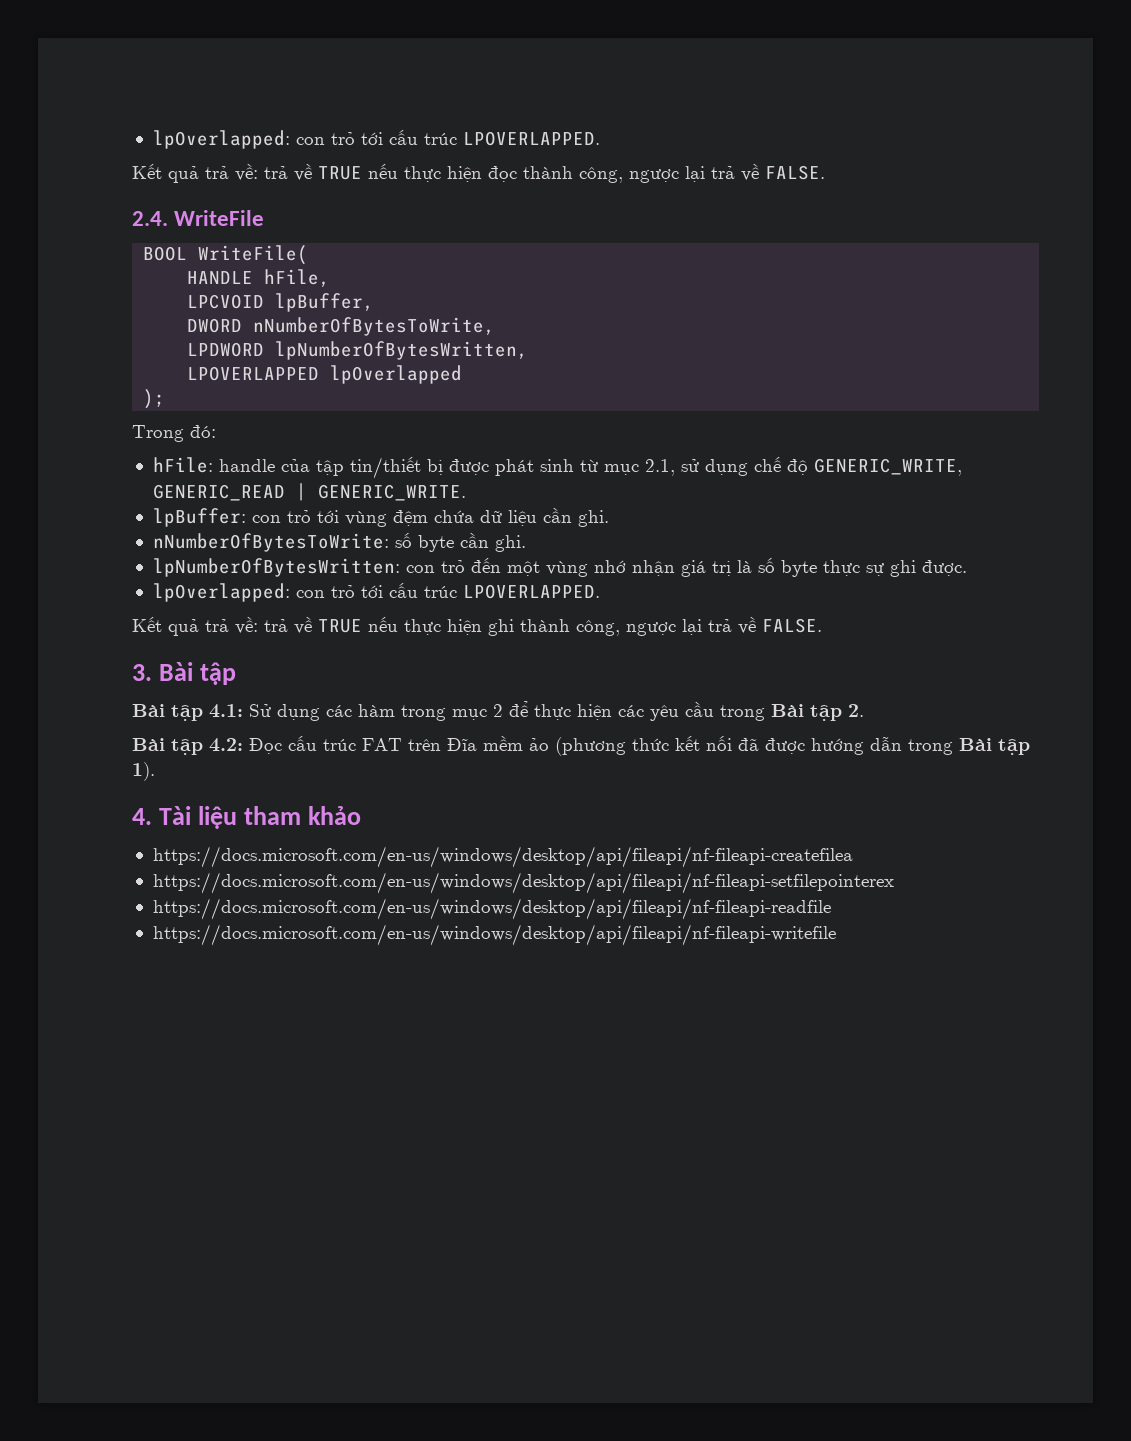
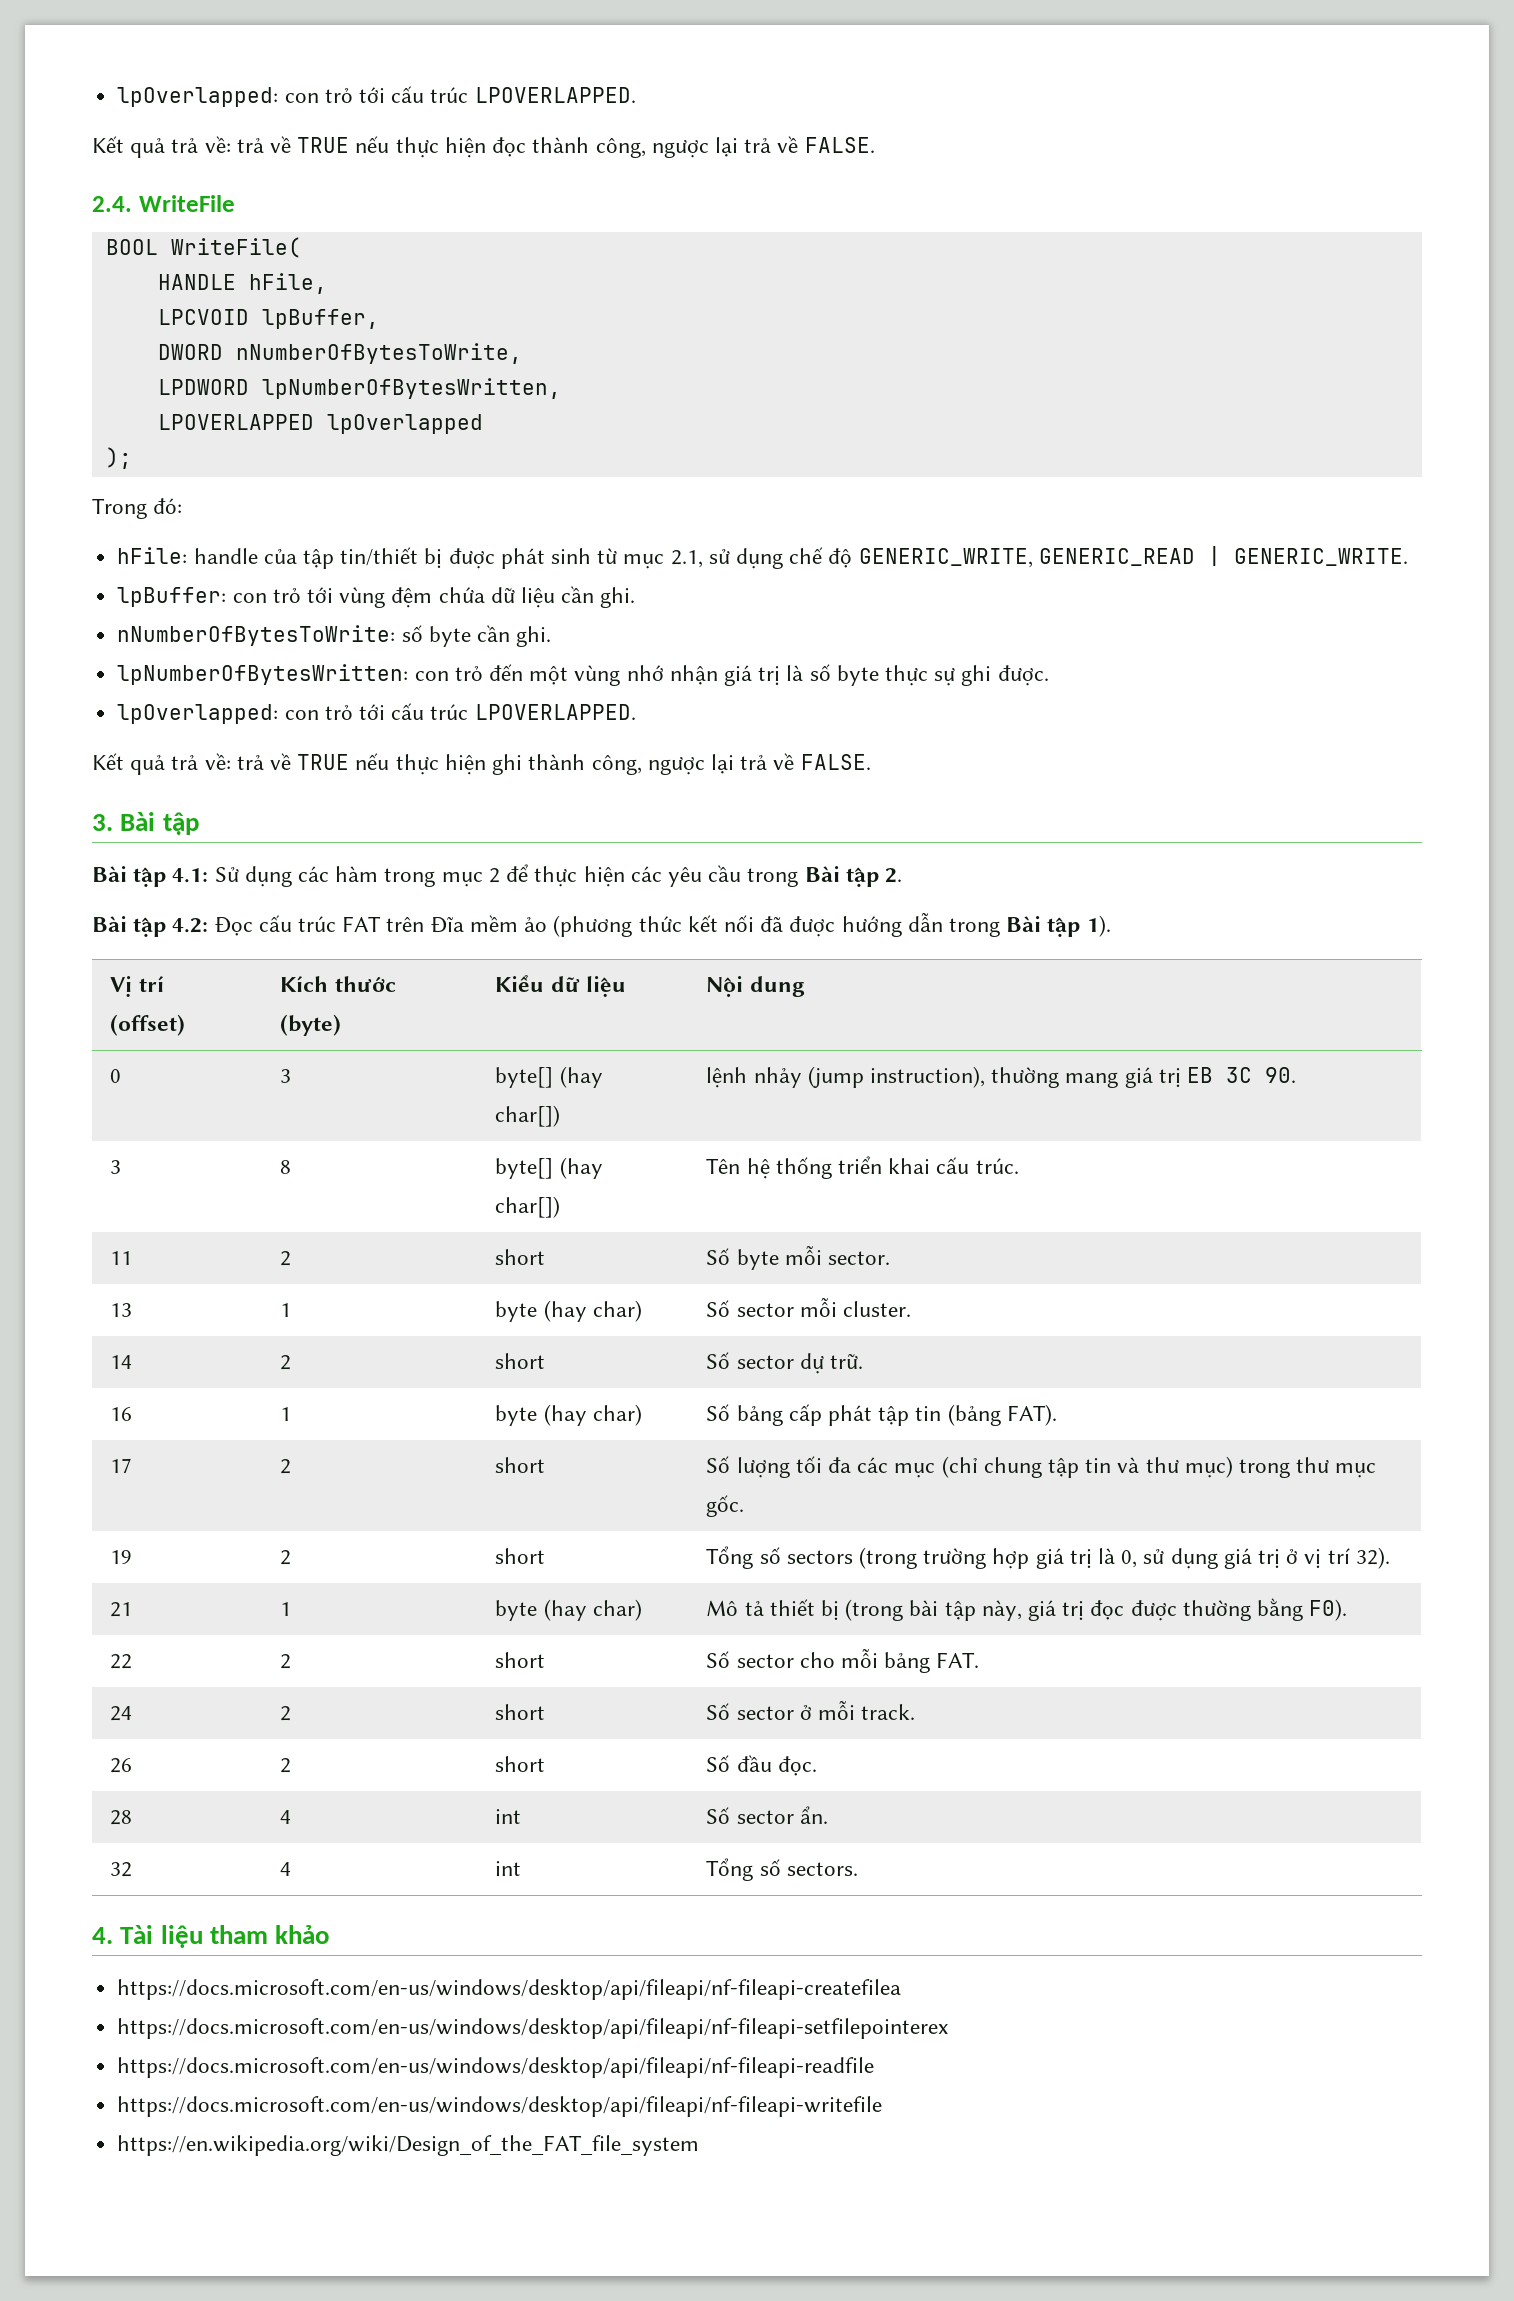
+ Vị trí (offset) | Kích thước (byte) | Kiểu dữ liệu | Nội dung
+ 0 | 3 | byte[] (hay char[]) | lệnh nhảy (jump instruction), thường mang giá trị EB 3C 90.
+ 3 | 8 | byte[] (hay char[]) | Tên hệ thống triển khai cấu trúc.
+ 11 | 2 | short | Số byte mỗi sector.
+ 13 | 1 | byte (hay char) | Số sector mỗi cluster.
+ 14 | 2 | short | Số sector dự trữ.
+ 16 | 1 | byte (hay char) | Số bảng cấp phát tập tin (bảng FAT).
+ 17 | 2 | short | Số lượng tối đa các mục (chỉ chung tập tin và thư mục) trong thư mục gốc.
+ 19 | 2 | short | Tổng số sectors (trong trường hợp giá trị là 0, sử dụng giá trị ở vị trí 32).
+ 21 | 1 | byte (hay char) | Mô tả thiết bị (trong bài tập này, giá trị đọc được thường bằng F0).
+ 22 | 2 | short | Số sector cho mỗi bảng FAT.
+ 24 | 2 | short | Số sector ở mỗi track.
+ 26 | 2 | short | Số đầu đọc.
+ 28 | 4 | int | Số sector ẩn.
+ 32 | 4 | int | Tổng số sectors.
+ https://en.wikipedia.org/wiki/Design_of_the_FAT_file_system

